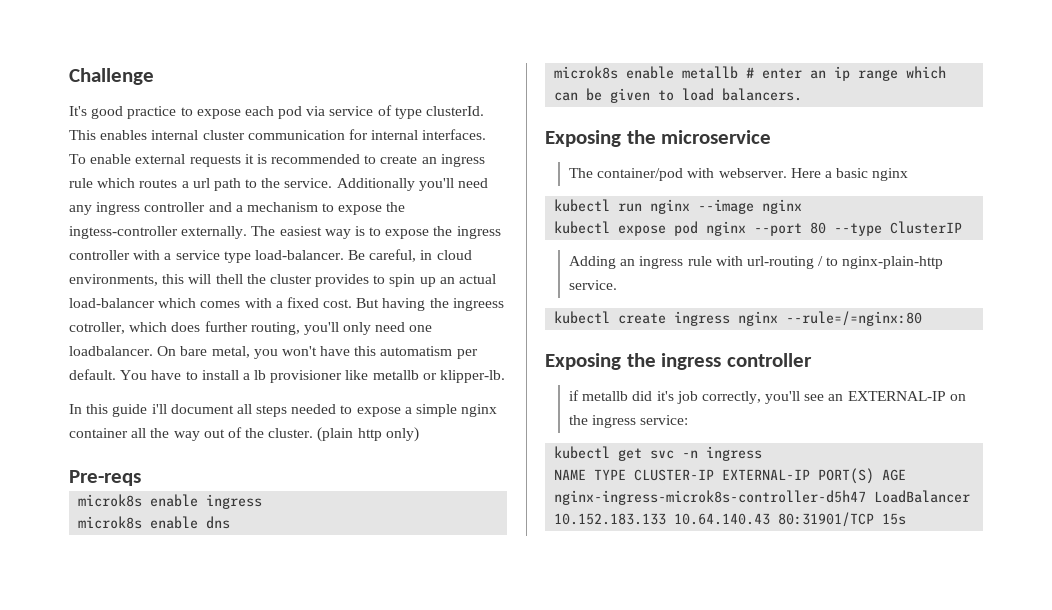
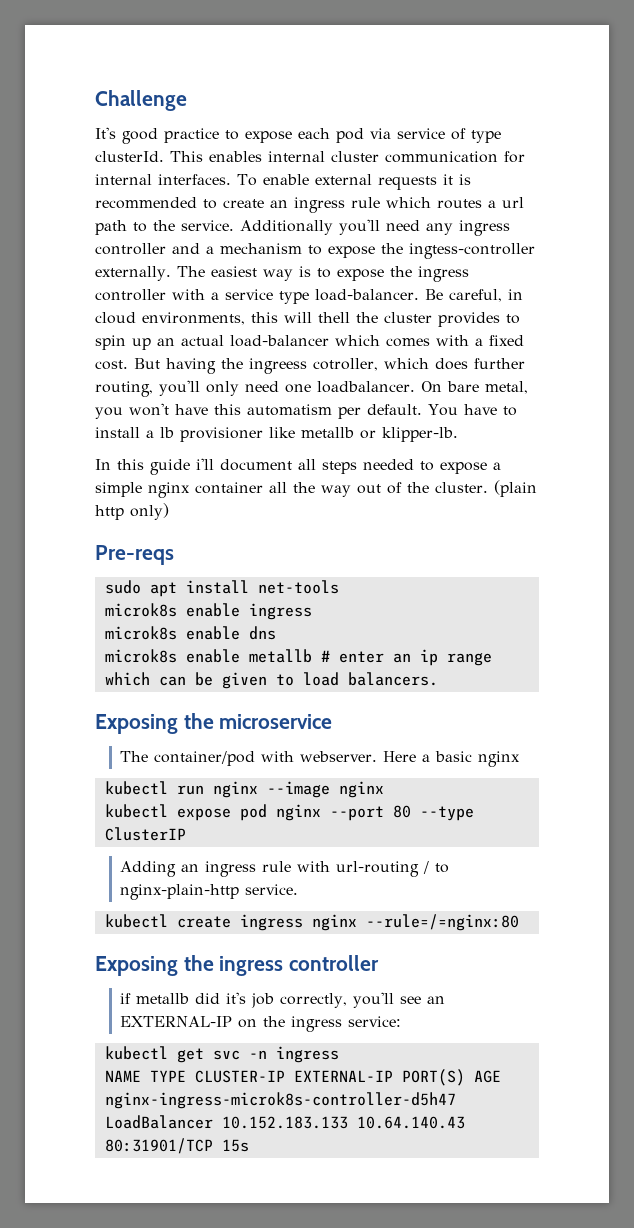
+ sudo apt install net-tools

